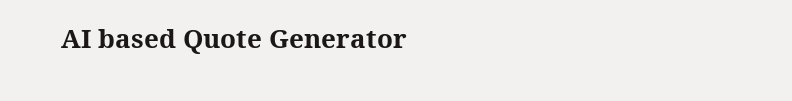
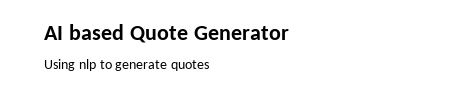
+ Using nlp to generate quotes

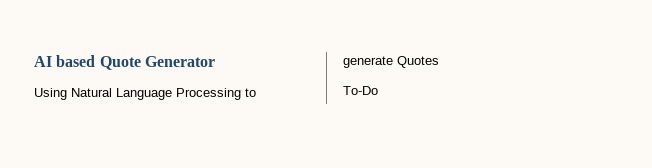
- Using nlp to generate quotes
+ Using Natural Language Processing to generate Quotes
+ To-Do

